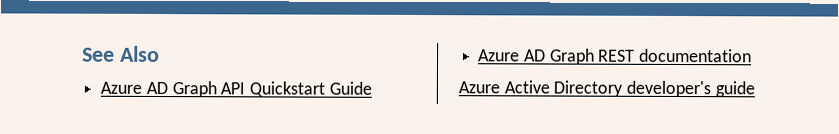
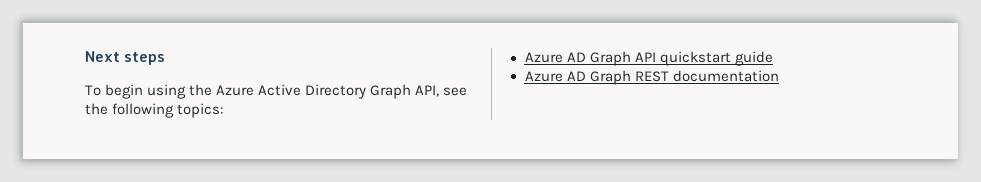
- See Also
+ Next steps
+ To begin using the Azure Active Directory Graph API, see the following topics:
- Azure AD Graph API Quickstart Guide
+ Azure AD Graph API quickstart guide
- Azure Active Directory developer's guide

